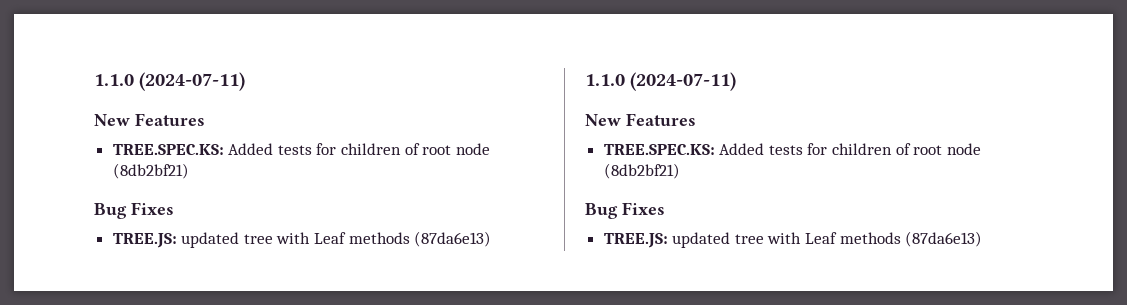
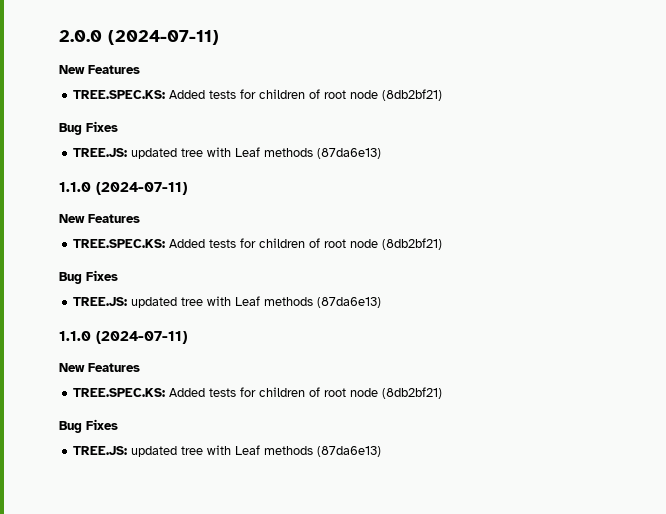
+ 2.0.0 (2024-07-11)
+ New Features
+ TREE.SPEC.KS: Added tests for children of root node (8db2bf21)
+ Bug Fixes
+ TREE.JS: updated tree with Leaf methods (87da6e13)

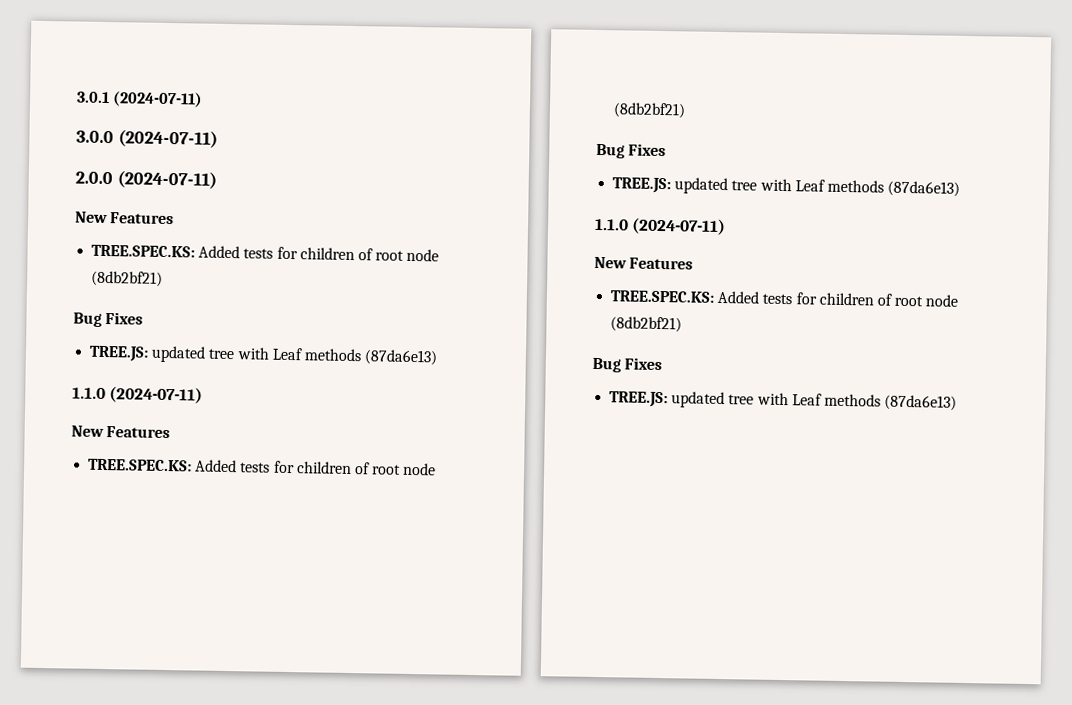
+ 3.0.1 (2024-07-11)
+ 3.0.0 (2024-07-11)

